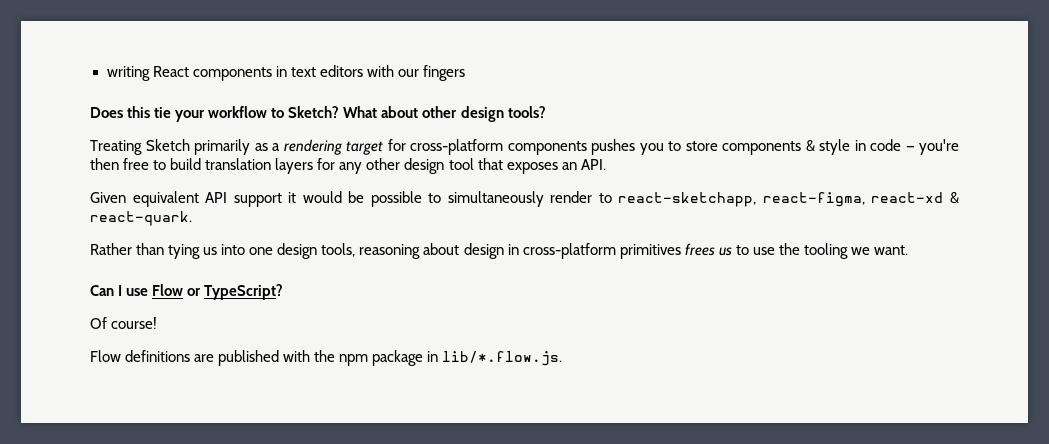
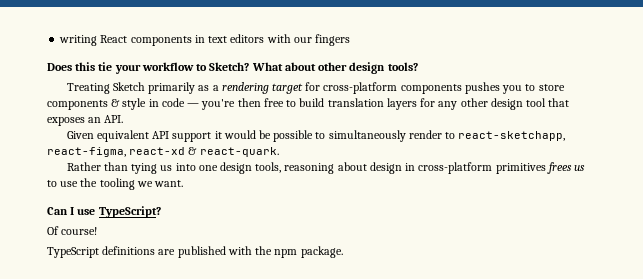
- Can I use Flow or TypeScript?
+ Can I use TypeScript?
- Flow definitions are published with the npm package in lib/*.flow.js.
+ TypeScript definitions are published with the npm package.

